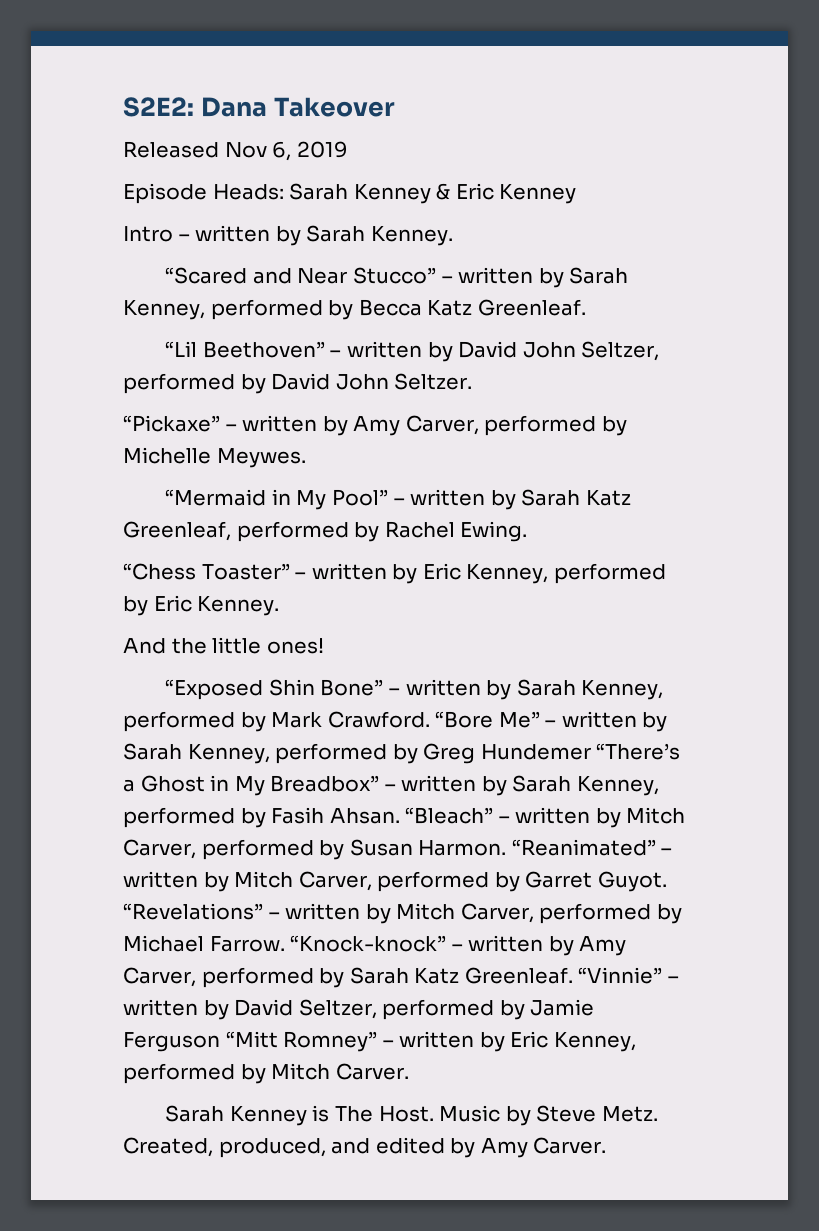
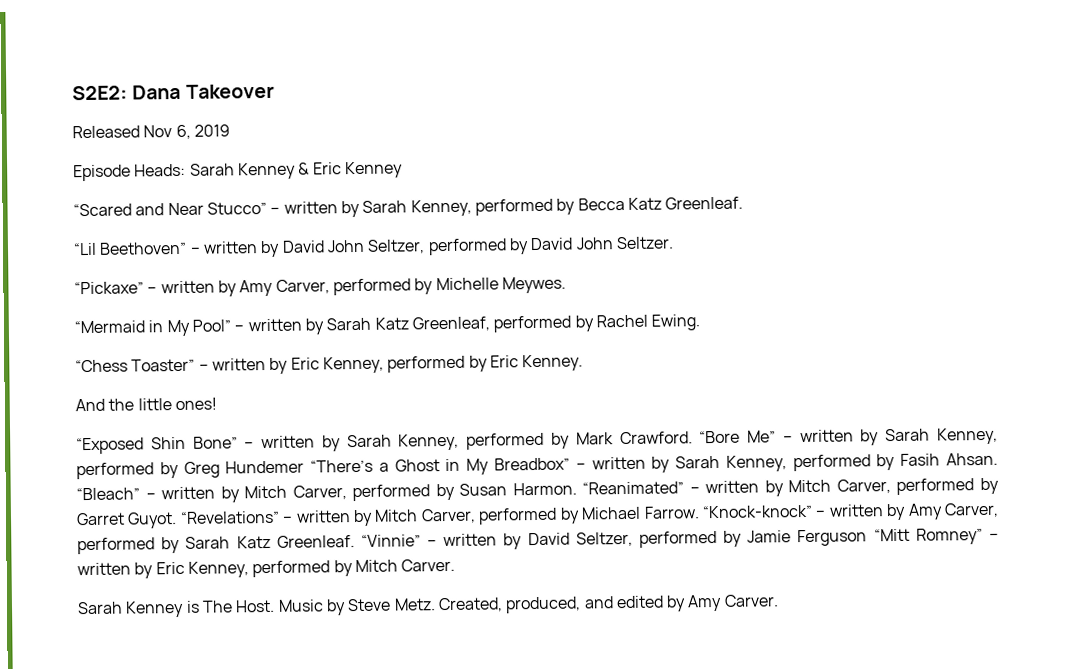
- Intro – written by Sarah Kenney.

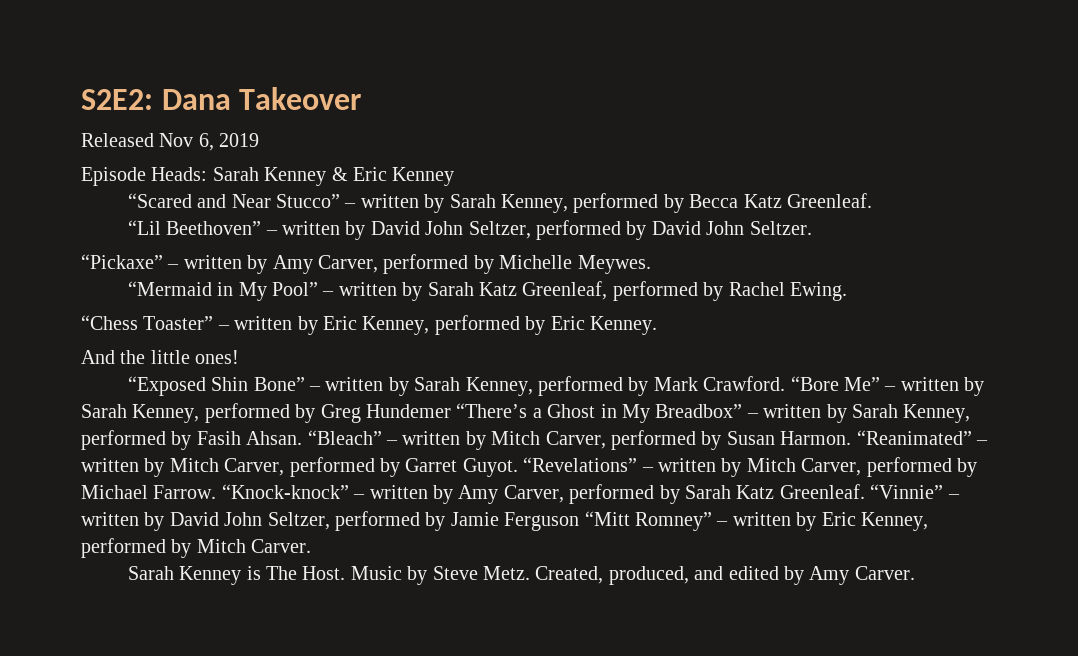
- “Vinnie” – written by David Seltzer, performed by Jamie Ferguson “Mitt Romney” – written by Eric Kenney, performed by Mitch Carver.
+ “Vinnie” – written by David John Seltzer, performed by Jamie Ferguson “Mitt Romney” – written by Eric Kenney, performed by Mitch Carver.

